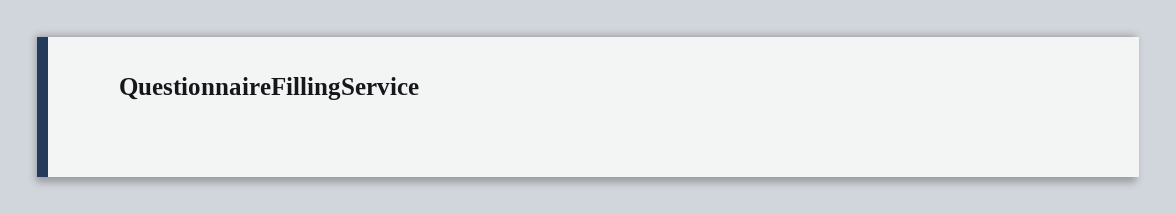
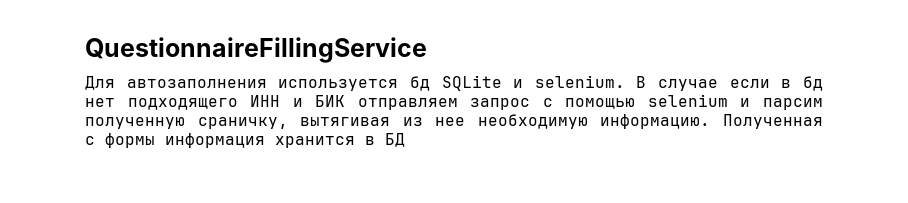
+ Для автозаполнения используется бд SQLite и selenium. В случае если в бд нет подходящего ИНН и БИК отправляем запрос с помощью selenium и парсим полученную сраничку, вытягивая из нее необходимую информацию. Полученная с формы информация хранится в БД

